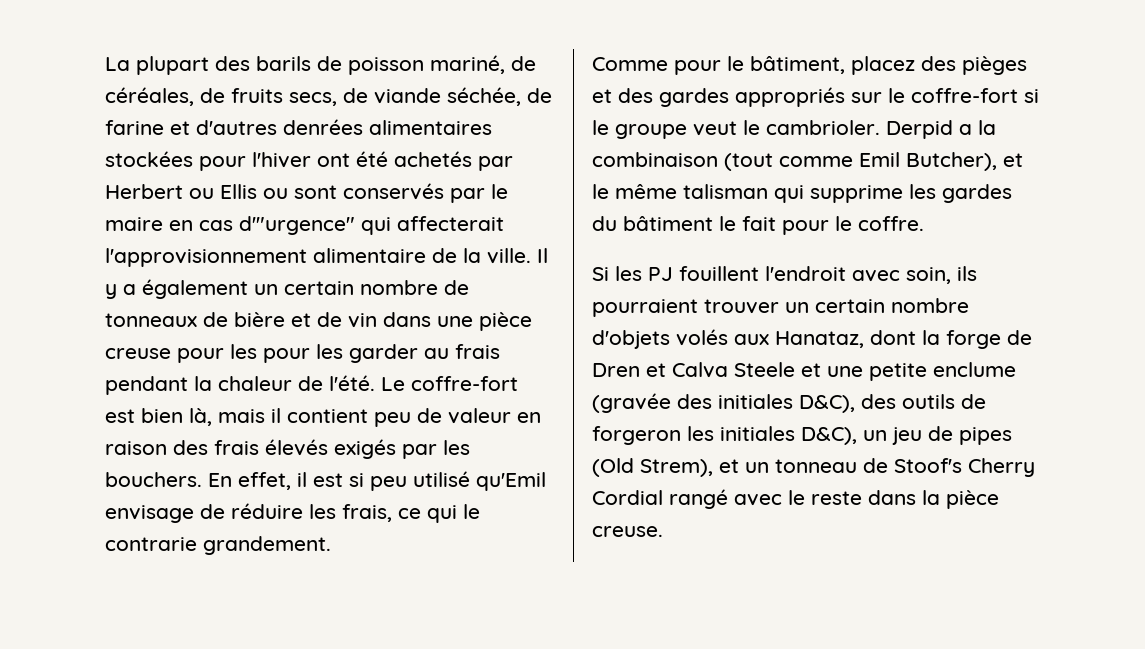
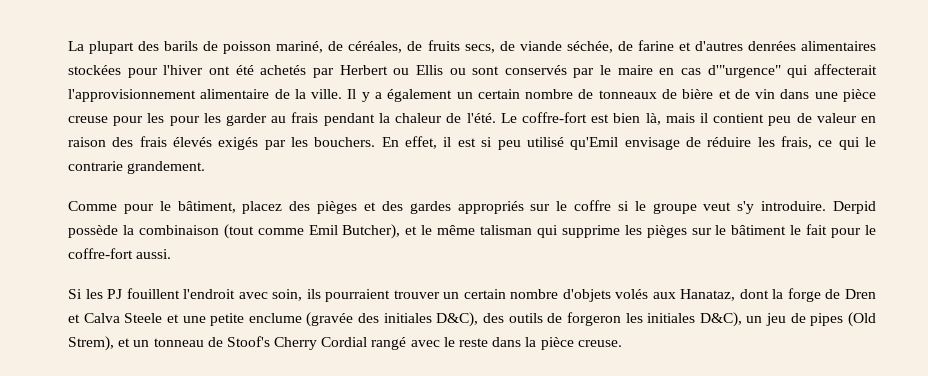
- Comme pour le bâtiment, placez des pièges et des gardes appropriés sur le coffre-fort si le groupe veut le cambrioler. Derpid a la combinaison (tout comme Emil Butcher), et le même talisman qui supprime les gardes du bâtiment le fait pour le coffre.
+ Comme pour le bâtiment, placez des pièges et des gardes appropriés sur le coffre si le groupe veut s'y introduire. Derpid possède la combinaison (tout comme Emil Butcher), et le même talisman qui supprime les pièges sur le bâtiment le fait pour le coffre-fort aussi.

